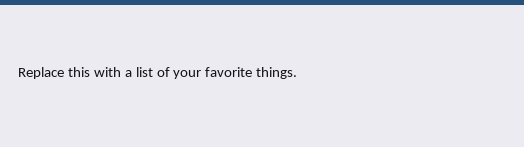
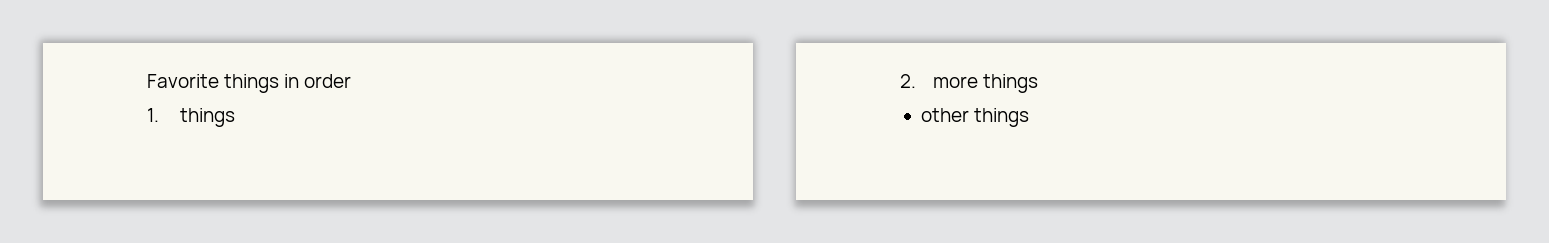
- Replace this with a list of your favorite things.
+ Favorite things in order
+ 1. things
+ 2. more things
+ other things

